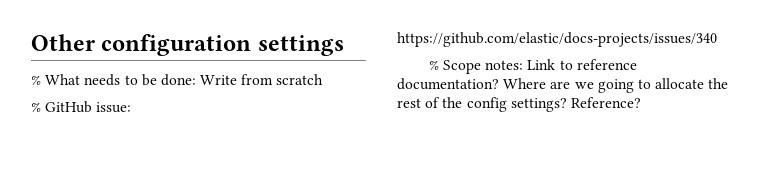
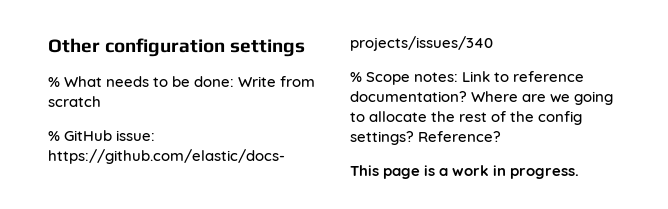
+ This page is a work in progress.

